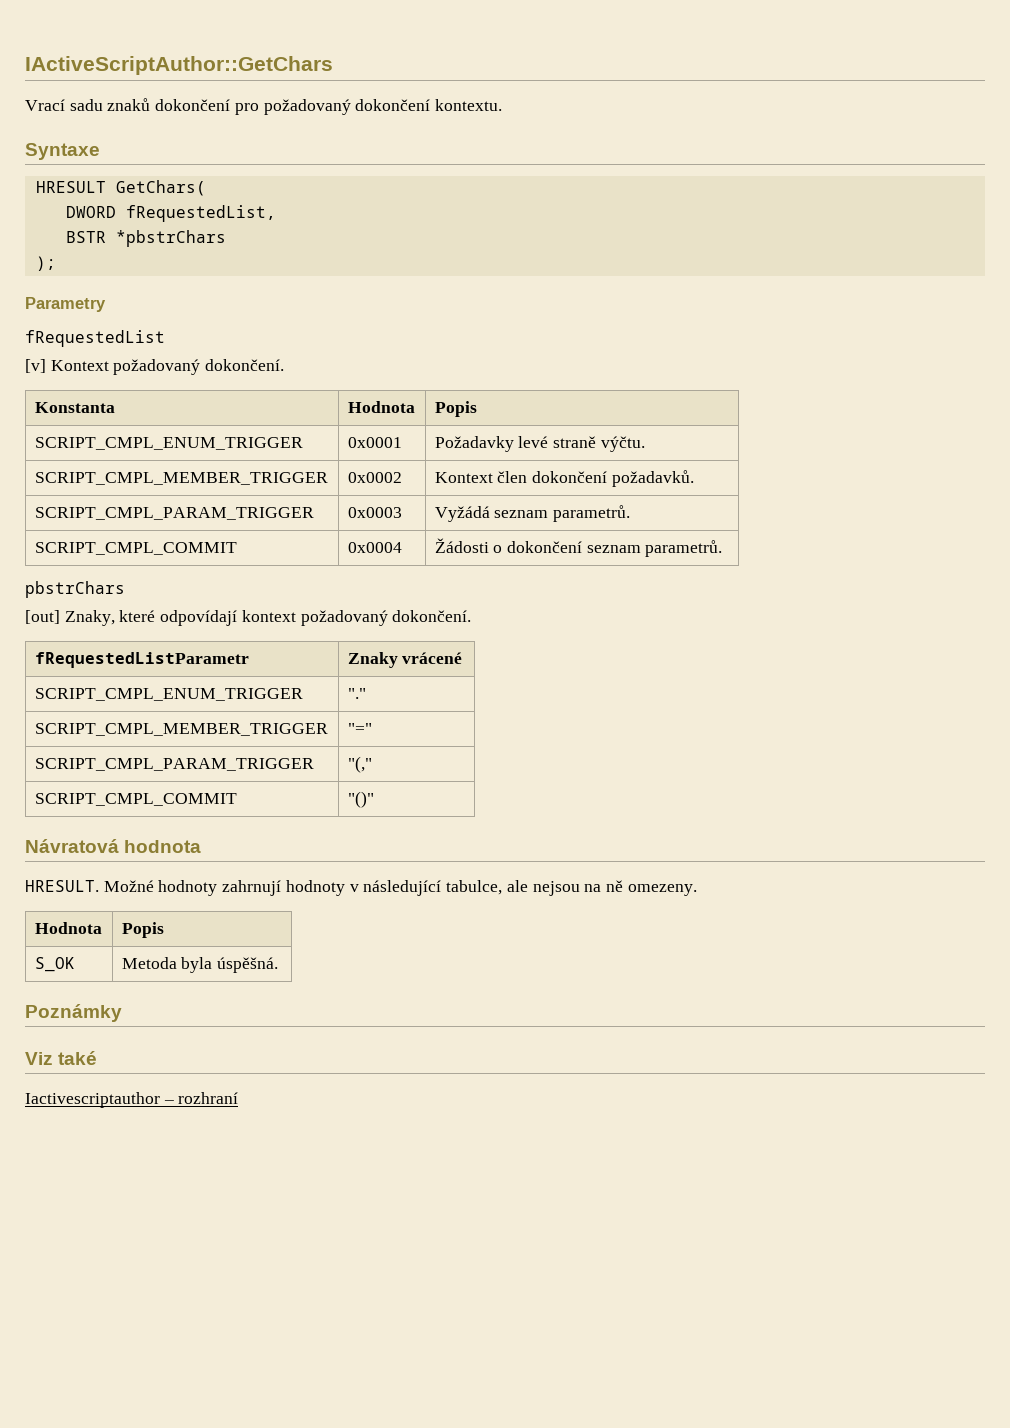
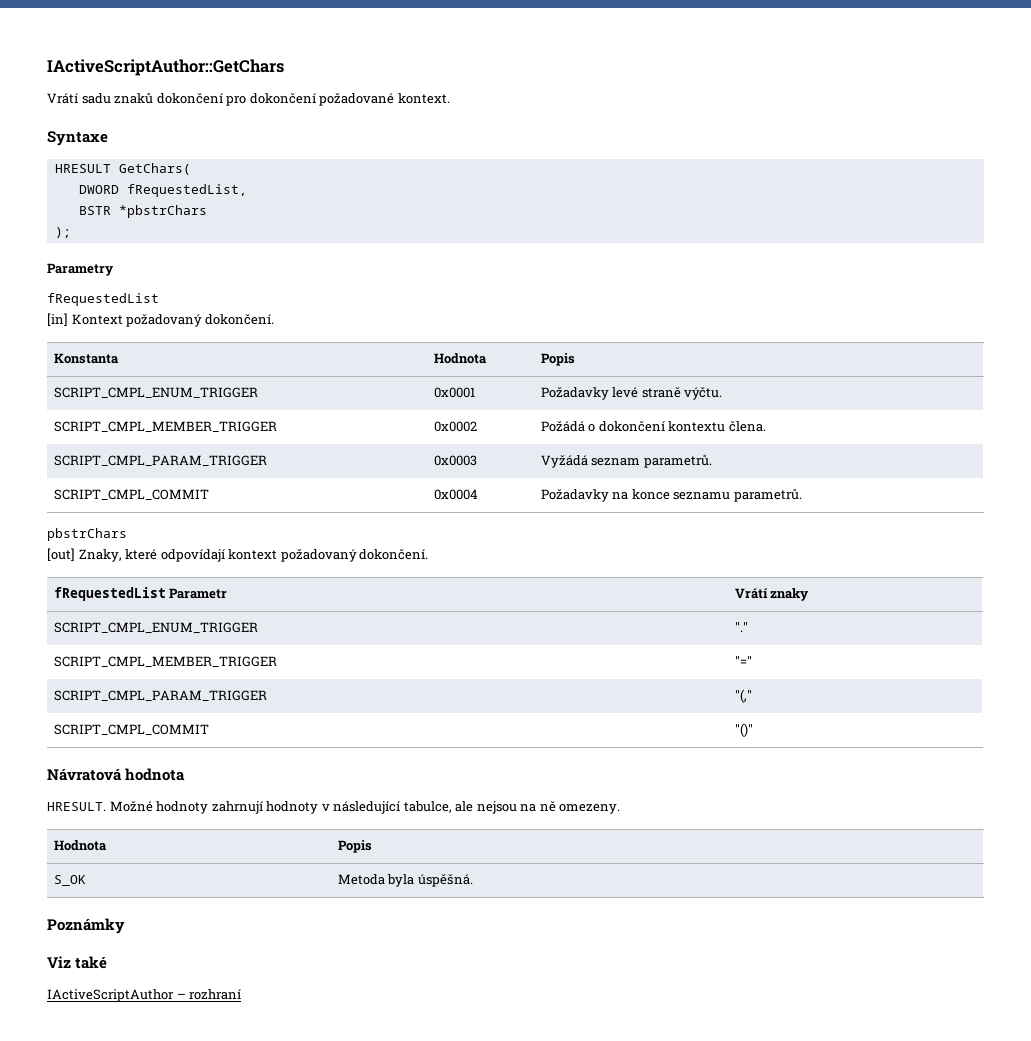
- Vrací sadu znaků dokončení pro požadovaný dokončení kontextu.
+ Vrátí sadu znaků dokončení pro dokončení požadované kontext.
- [v] Kontext požadovaný dokončení.
+ [in] Kontext požadovaný dokončení.
- SCRIPT_CMPL_MEMBER_TRIGGER | 0x0002 | Kontext člen dokončení požadavků.
+ SCRIPT_CMPL_MEMBER_TRIGGER | 0x0002 | Požádá o dokončení kontextu člena.
- SCRIPT_CMPL_COMMIT | 0x0004 | Žádosti o dokončení seznam parametrů.
+ SCRIPT_CMPL_COMMIT | 0x0004 | Požadavky na konce seznamu parametrů.
- fRequestedListParametr | Znaky vrácené
+ fRequestedList Parametr | Vrátí znaky
- Iactivescriptauthor – rozhraní
+ IActiveScriptAuthor – rozhraní

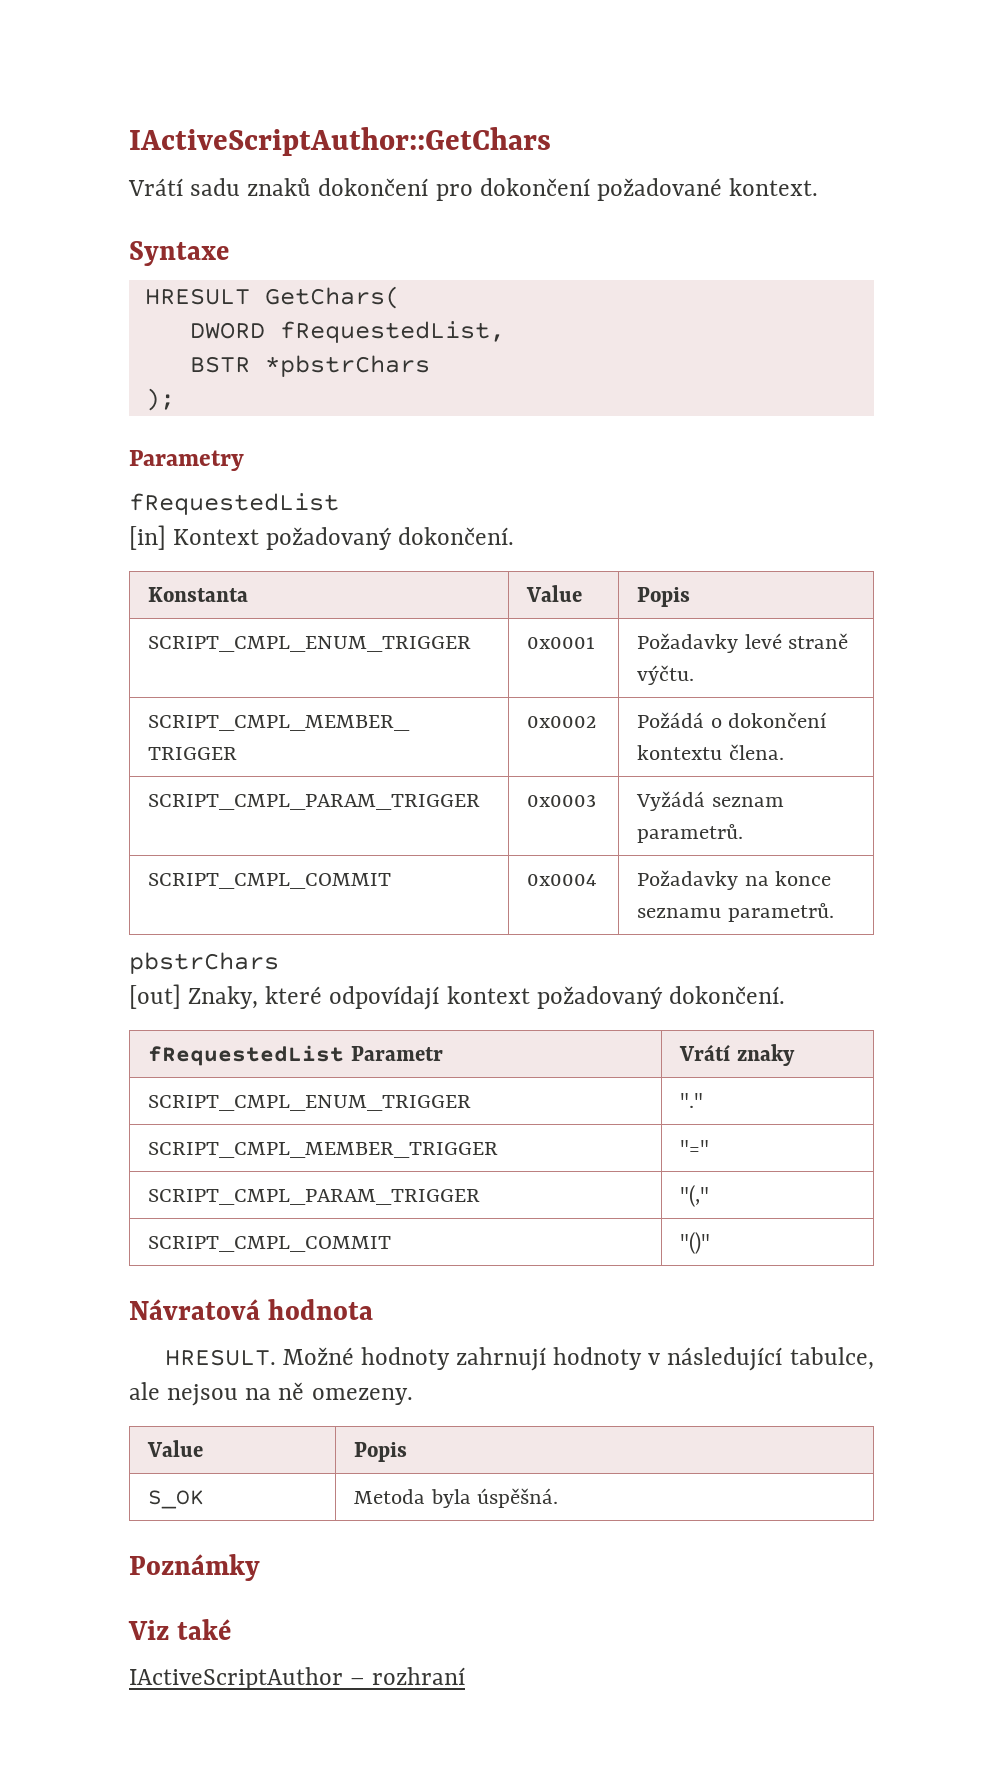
- Konstanta | Hodnota | Popis
+ Konstanta | Value | Popis
  Možné hodnoty zahrnují hodnoty v následující tabulce, ale nejsou na ně omezeny.
- Hodnota | Popis
+ Value | Popis

